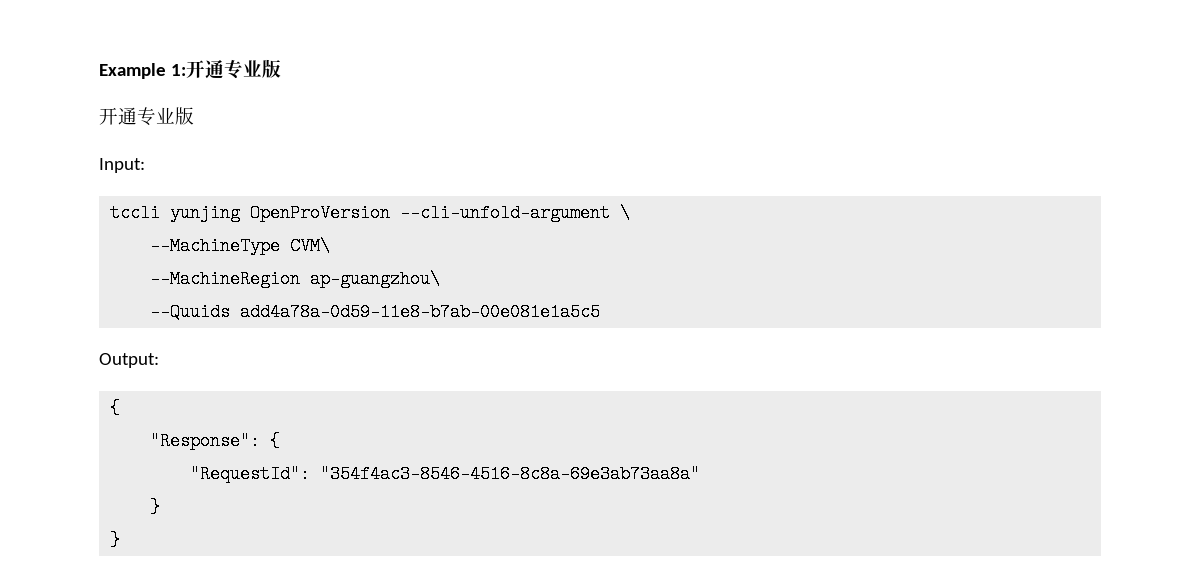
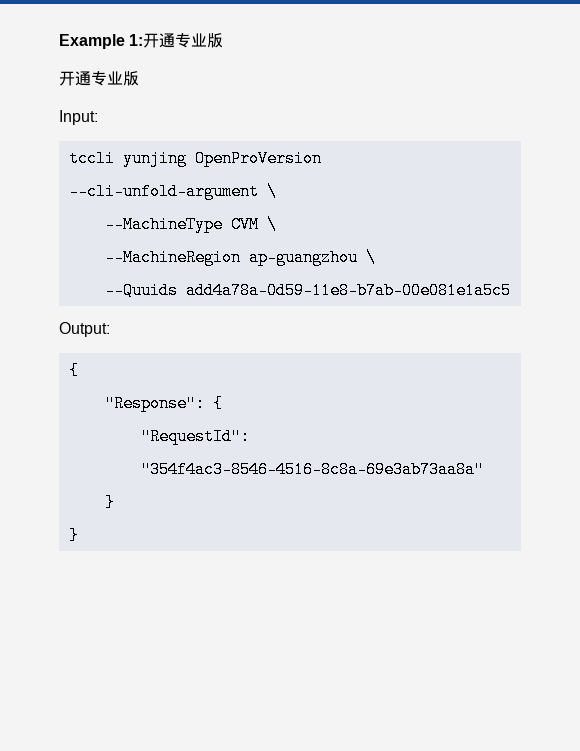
- --MachineType CVM\
+ --MachineType CVM \
- --MachineRegion ap-guangzhou\
+ --MachineRegion ap-guangzhou \

